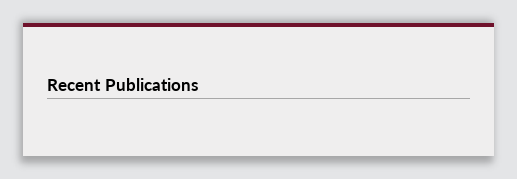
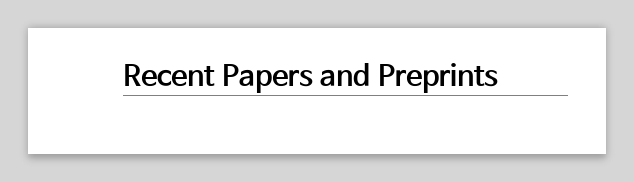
- Recent Publications
+ Recent Papers and Preprints

